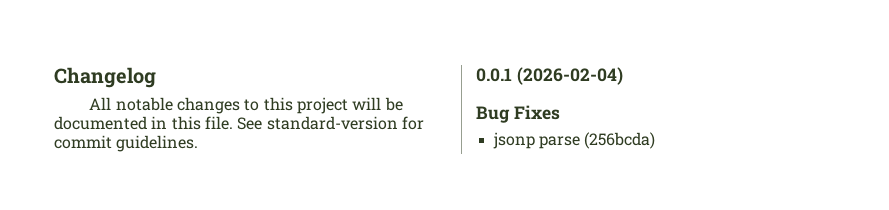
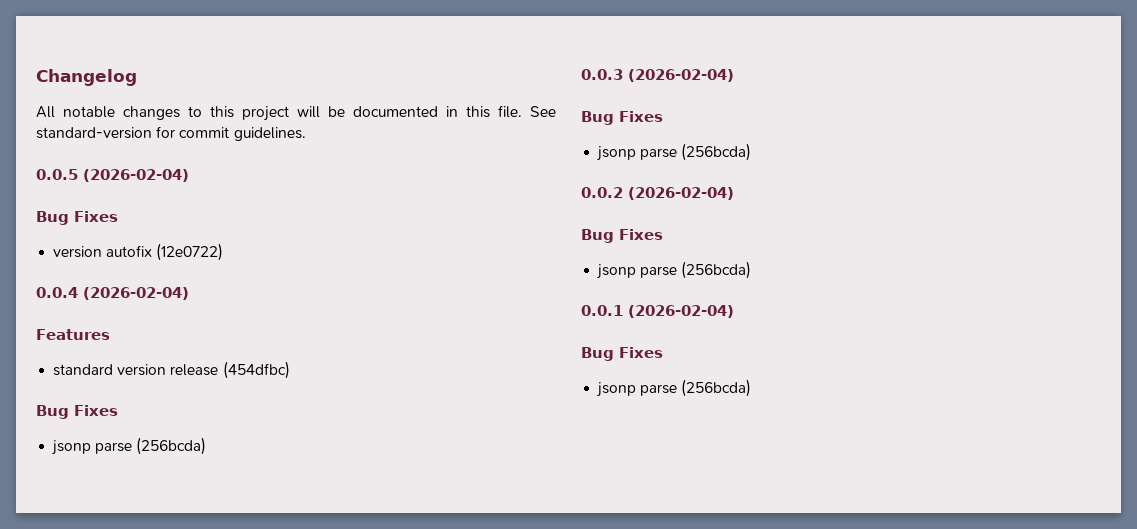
+ 0.0.5 (2026-02-04)
+ Bug Fixes
+ version autofix (12e0722)
+ 0.0.4 (2026-02-04)
+ Features
+ standard version release (454dfbc)
+ Bug Fixes
+ jsonp parse (256bcda)
+ 0.0.3 (2026-02-04)
+ Bug Fixes
+ jsonp parse (256bcda)
+ 0.0.2 (2026-02-04)
+ Bug Fixes
+ jsonp parse (256bcda)

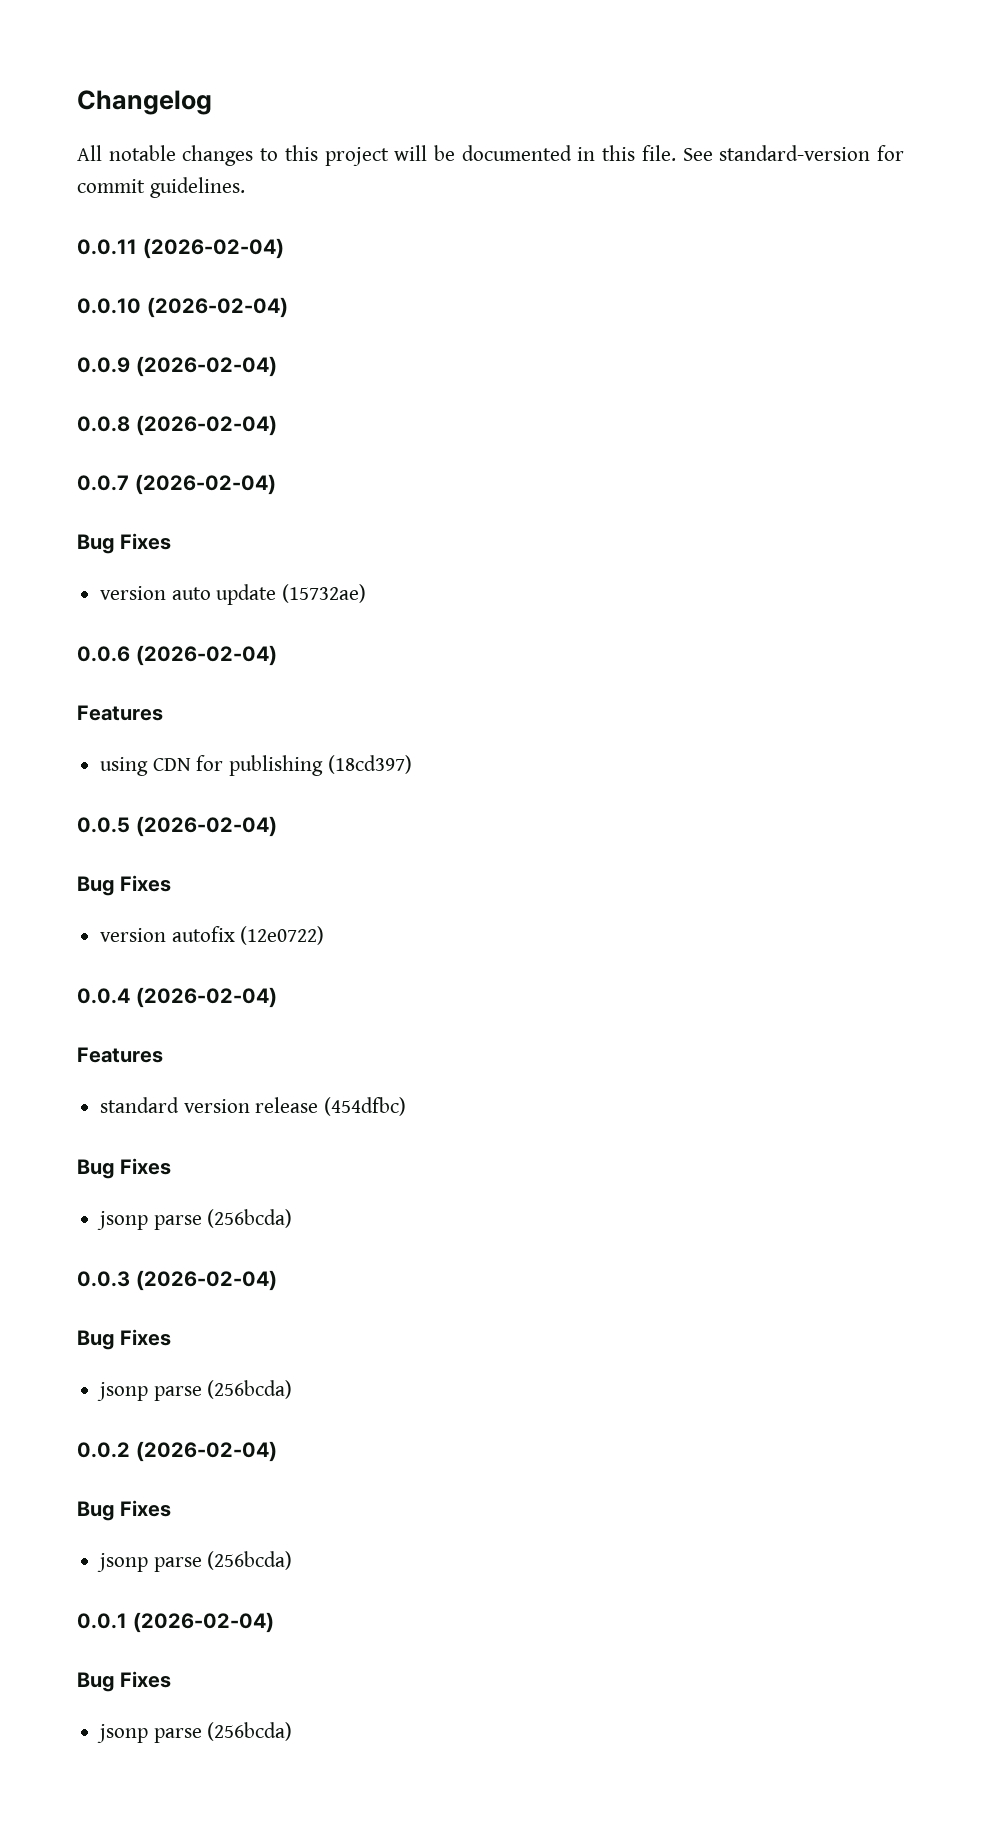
+ 0.0.11 (2026-02-04)
+ 0.0.10 (2026-02-04)
+ 0.0.9 (2026-02-04)
+ 0.0.8 (2026-02-04)
+ 0.0.7 (2026-02-04)
+ Bug Fixes
+ version auto update (15732ae)
+ 0.0.6 (2026-02-04)
+ Features
+ using CDN for publishing (18cd397)

